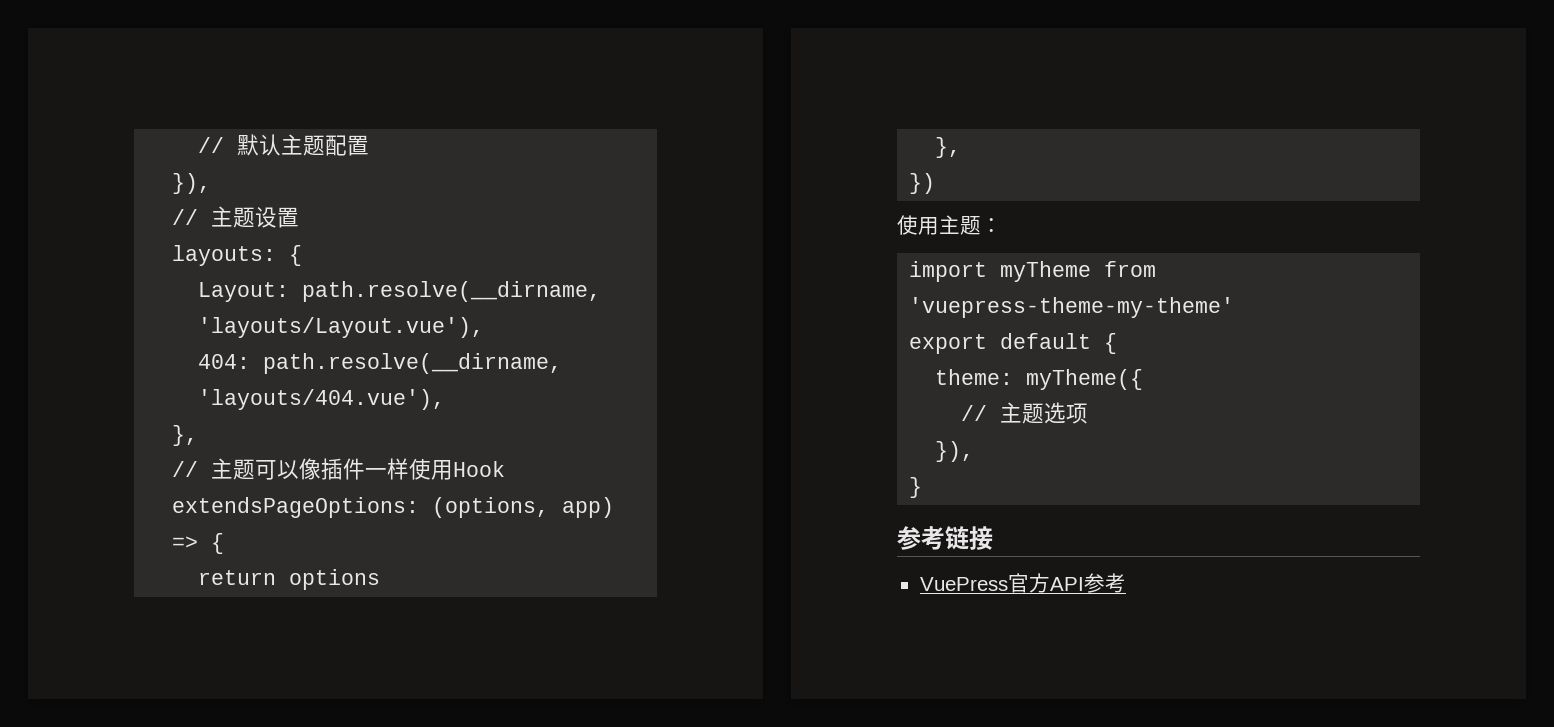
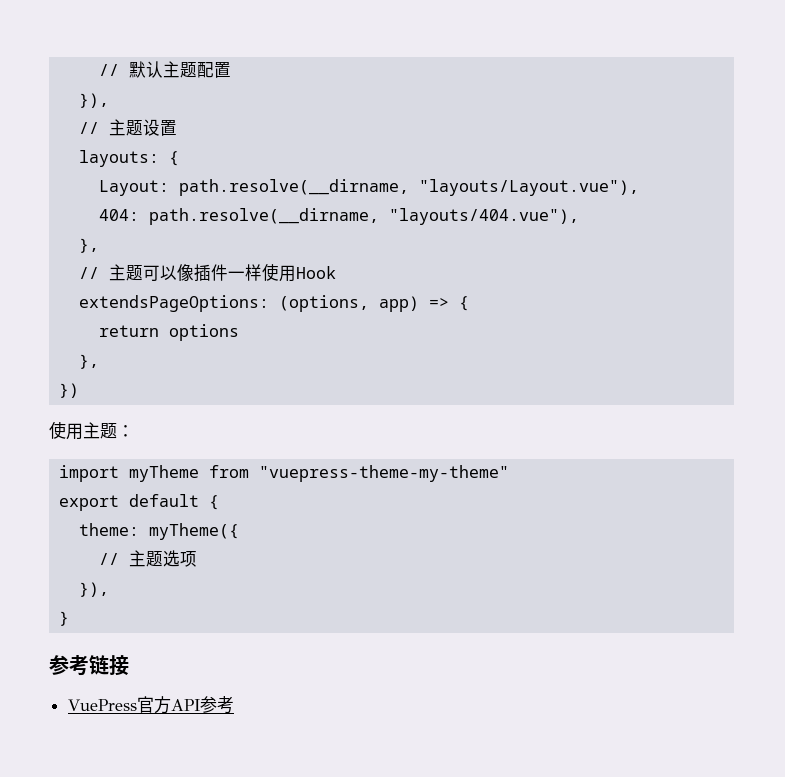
- Layout: path.resolve(__dirname, 'layouts/Layout.vue'),
+ Layout: path.resolve(__dirname, "layouts/Layout.vue"),
- 404: path.resolve(__dirname, 'layouts/404.vue'),
+ 404: path.resolve(__dirname, "layouts/404.vue"),
- import myTheme from 'vuepress-theme-my-theme'
+ import myTheme from "vuepress-theme-my-theme"

